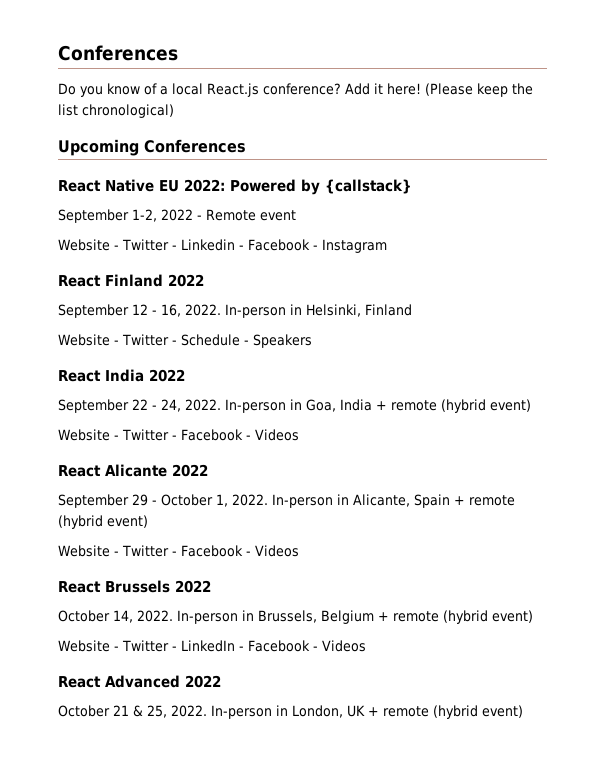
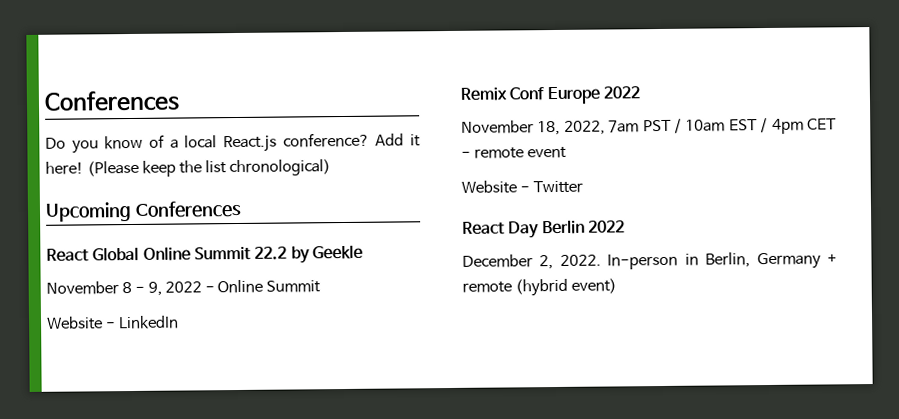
- React Native EU 2022: Powered by {callstack}
- September 1-2, 2022 - Remote event
- Website - Twitter - Linkedin - Facebook - Instagram
- React Finland 2022
- September 12 - 16, 2022. In-person in Helsinki, Finland
- Website - Twitter - Schedule - Speakers
- React India 2022
- September 22 - 24, 2022. In-person in Goa, India + remote (hybrid event)
- Website - Twitter - Facebook - Videos
- React Alicante 2022
- September 29 - October 1, 2022. In-person in Alicante, Spain + remote (hybrid event)
- Website - Twitter - Facebook - Videos
- React Brussels 2022
- October 14, 2022. In-person in Brussels, Belgium + remote (hybrid event)
- Website - Twitter - LinkedIn - Facebook - Videos
- React Advanced 2022
- October 21 & 25, 2022. In-person in London, UK + remote (hybrid event)
+ React Global Online Summit 22.2 by Geekle
+ November 8 - 9, 2022 - Online Summit
+ Website - LinkedIn
+ Remix Conf Europe 2022
+ November 18, 2022, 7am PST / 10am EST / 4pm CET - remote event
+ Website - Twitter
+ React Day Berlin 2022
+ December 2, 2022. In-person in Berlin, Germany + remote (hybrid event)

